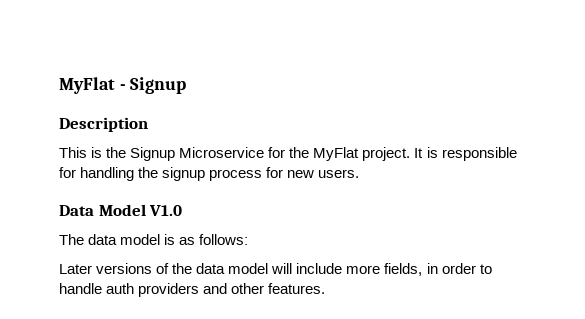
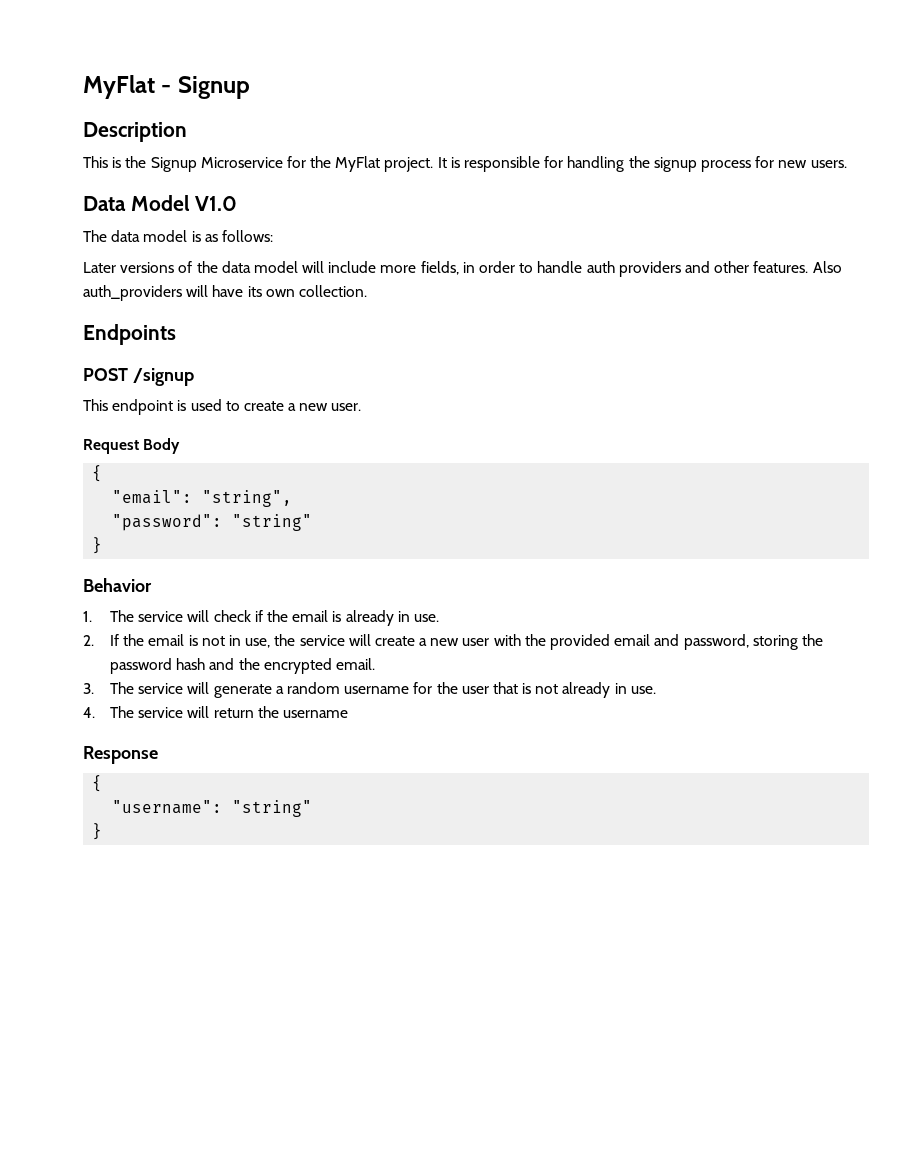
+ Also auth_providers will have its own collection.
+ Endpoints
+ POST /signup
+ This endpoint is used to create a new user.
+ Request Body
+ {
+ "email": "string",
+ "password": "string"
+ }
+ Behavior
+ 1. The service will check if the email is already in use.
+ 2. If the email is not in use, the service will create a new user with the provided email and password, storing the password hash and the encrypted email.
+ 3. The service will generate a random username for the user that is not already in use.
+ 4. The service will return the username
+ Response
+ {
+ "username": "string"
+ }

